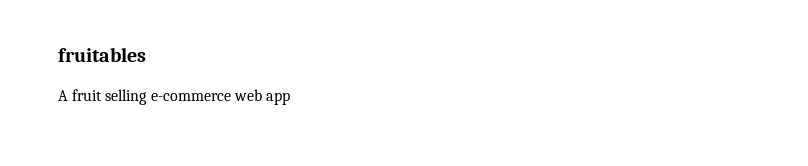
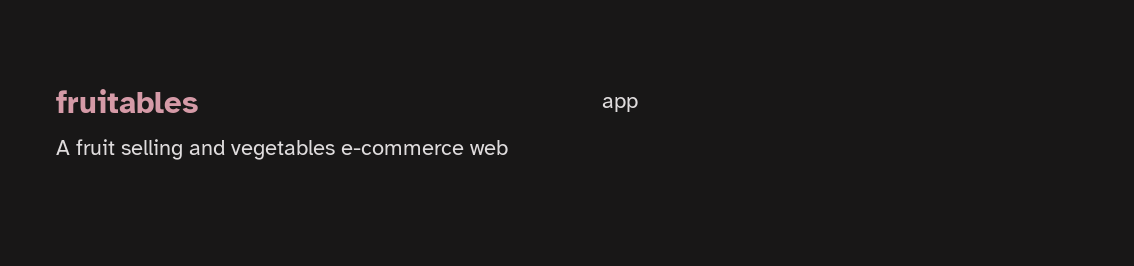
- A fruit selling e-commerce web app
+ A fruit selling and vegetables e-commerce web app

